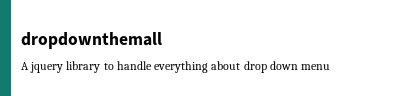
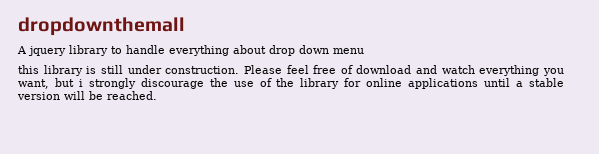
+ this library is still under construction. Please feel free of download and watch everything you want, but i strongly discourage the use of the library for online applications until a stable version will be reached.

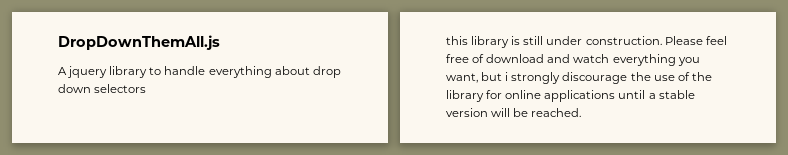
- dropdownthemall
+ DropDownThemAll.js
- A jquery library to handle everything about drop down menu
+ A jquery library to handle everything about drop down selectors

